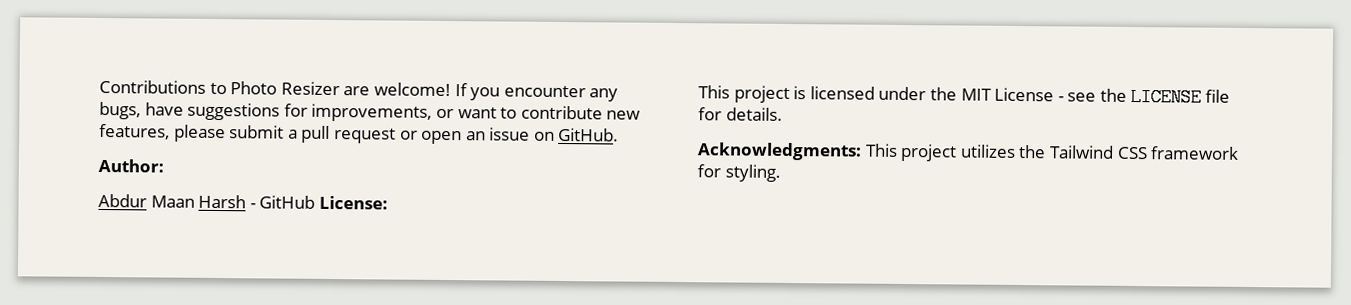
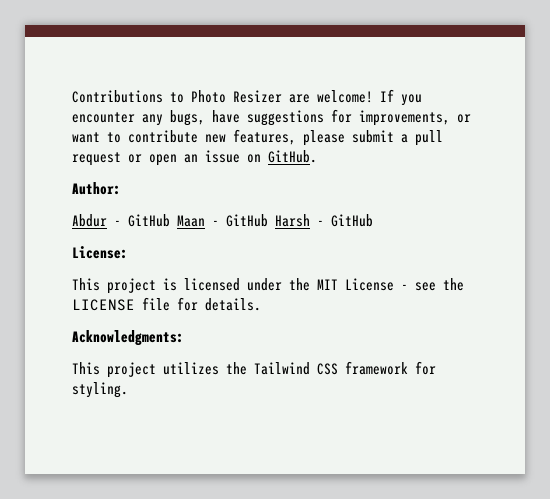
- Abdur Maan Harsh - GitHub License:
+ Abdur - GitHub Maan - GitHub Harsh - GitHub
+ License:
- Acknowledgments: This project utilizes the Tailwind CSS framework for styling.
+ Acknowledgments:
+ This project utilizes the Tailwind CSS framework for styling.

